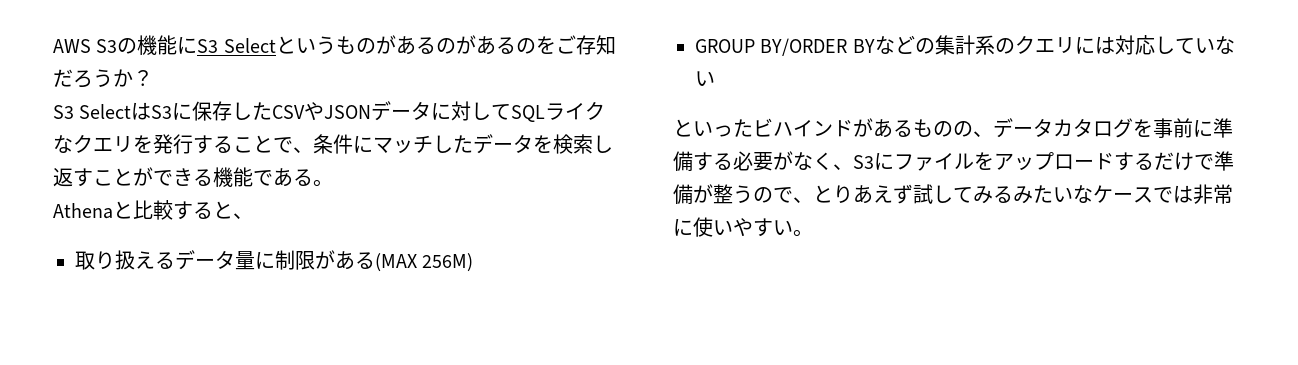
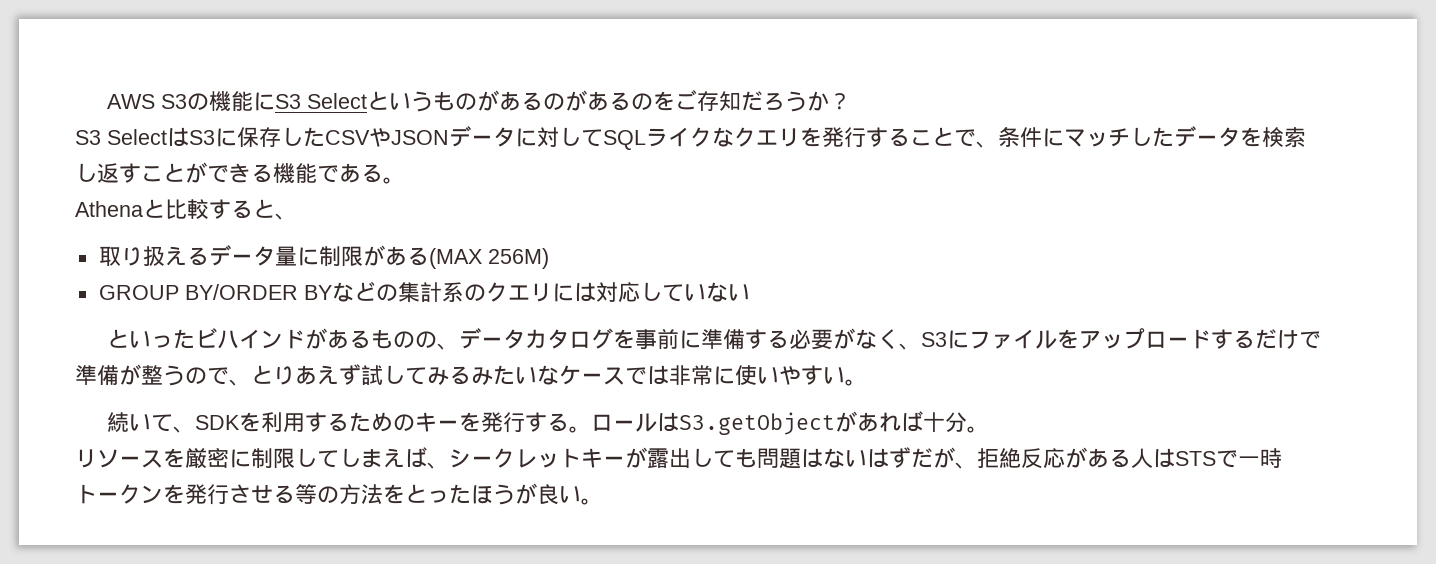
+ 続いて、SDKを利用するためのキーを発行する。ロールはS3.getObjectがあれば十分。
+ リソースを厳密に制限してしまえば、シークレットキーが露出しても問題はないはずだが、拒絶反応がある人はSTSで一時トークンを発行させる等の方法をとったほうが良い。

